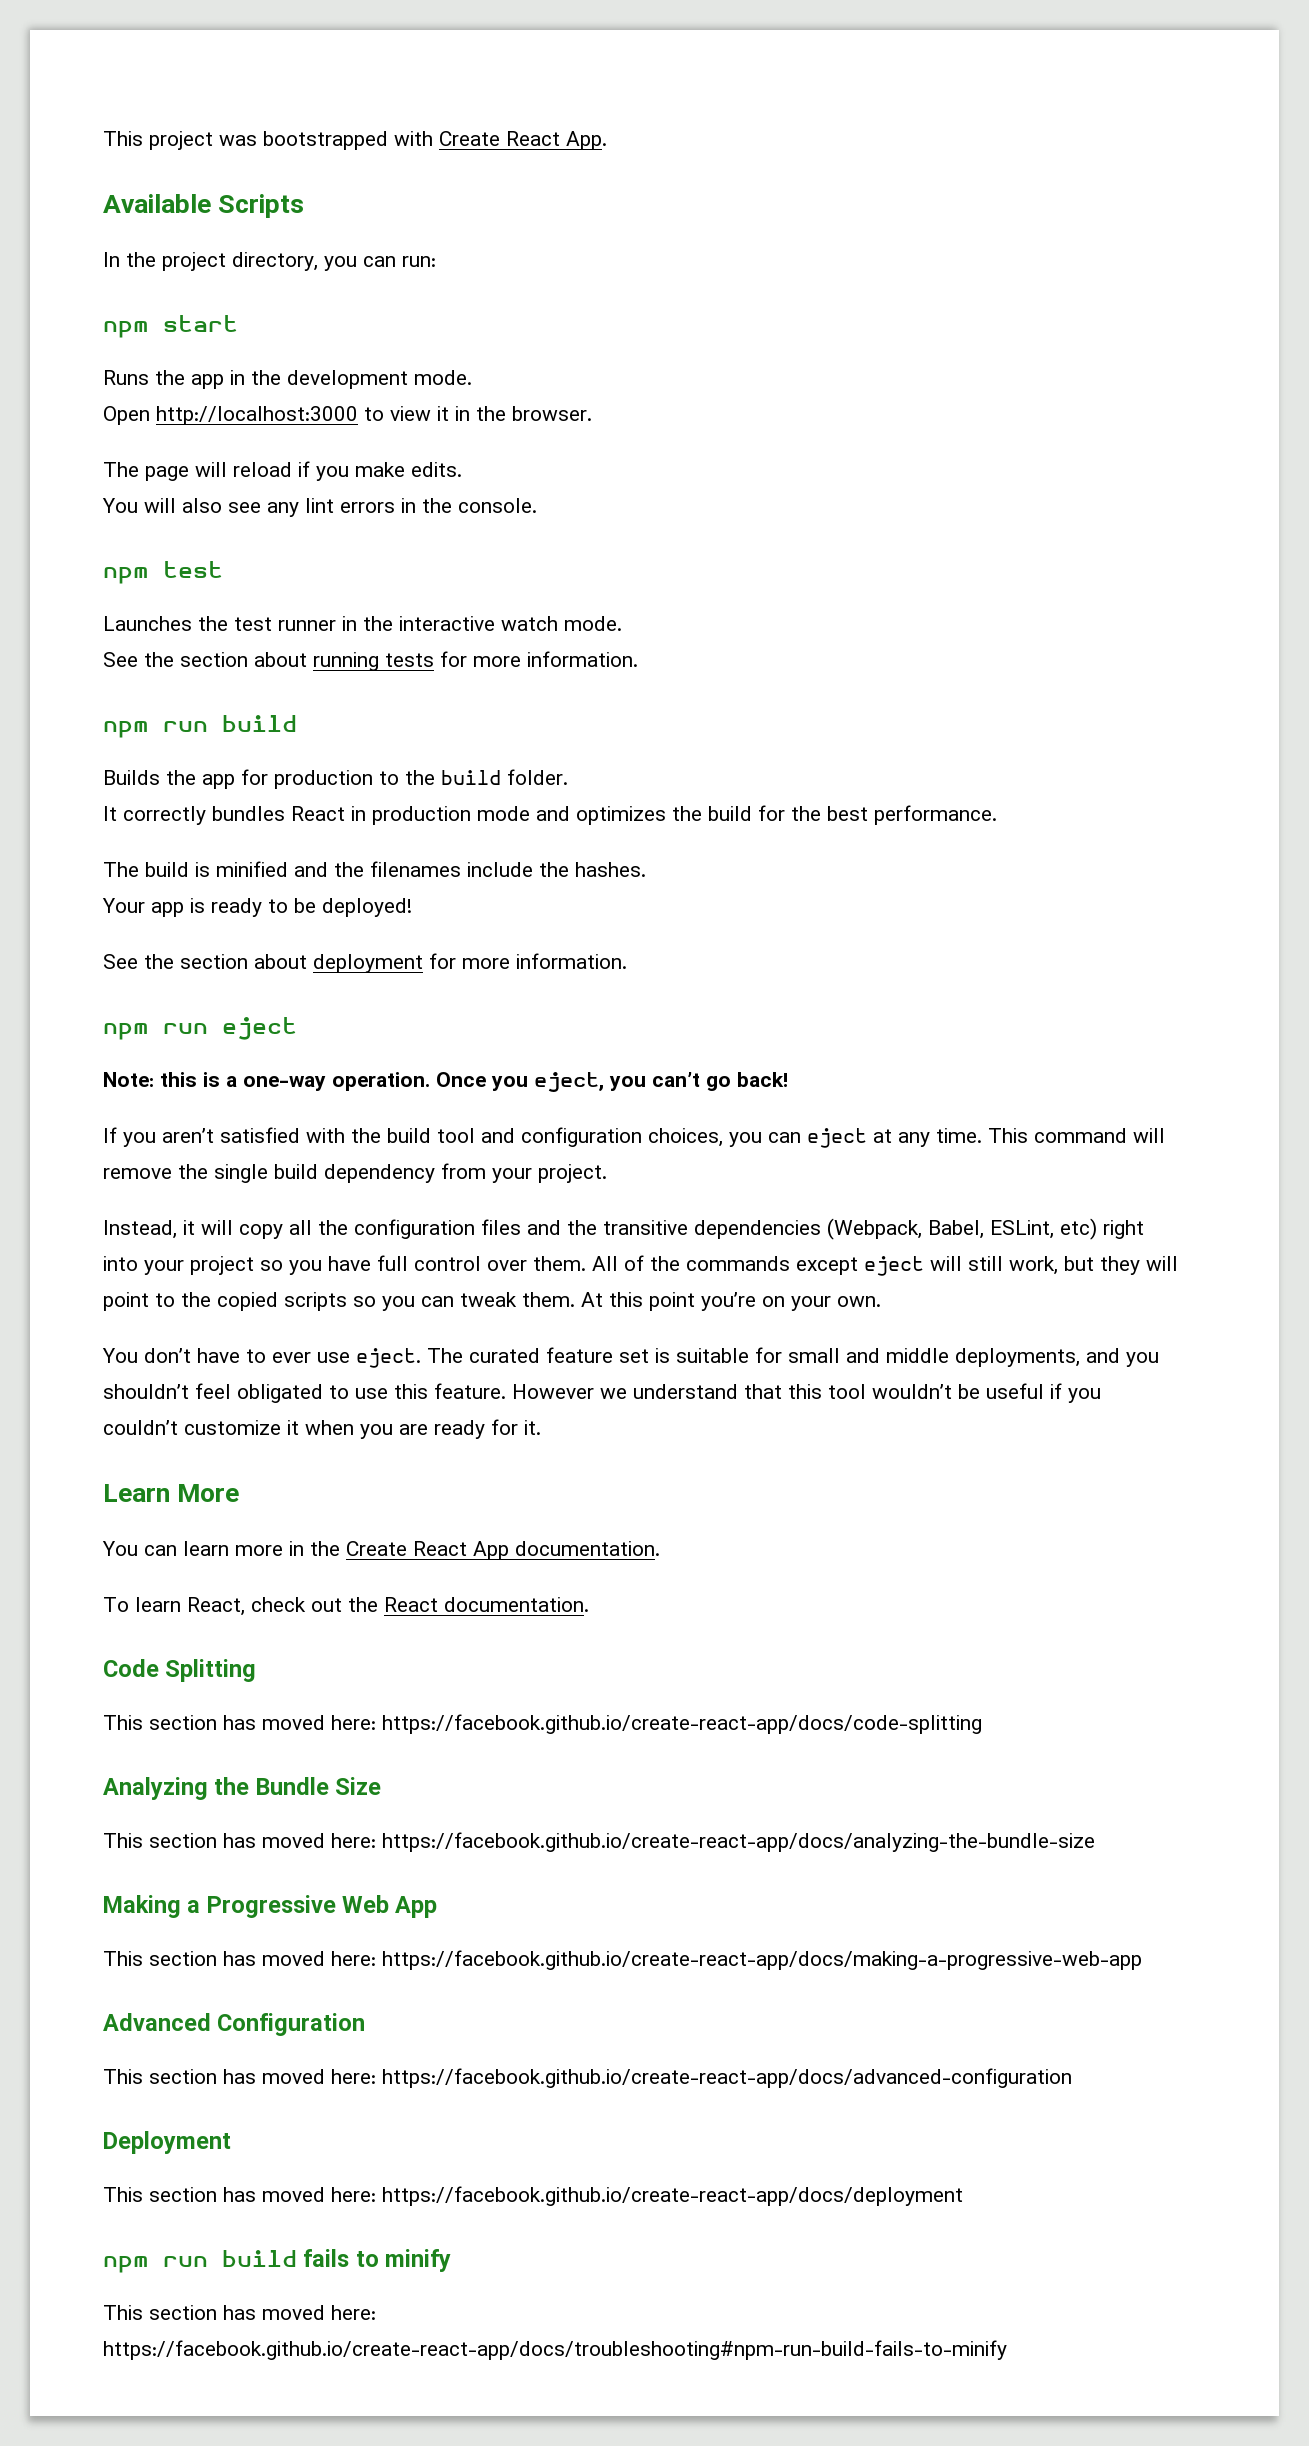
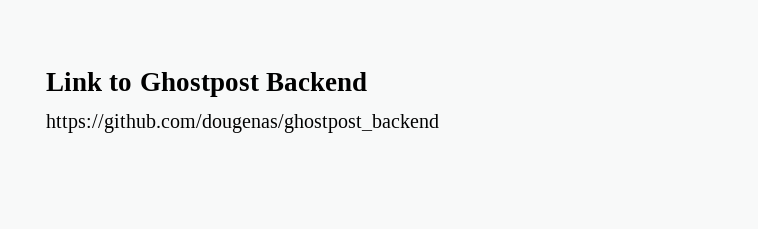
- This project was bootstrapped with Create React App.
- Available Scripts
- In the project directory, you can run:
- npm start
- Runs the app in the development mode.
- Open http://localhost:3000 to view it in the browser.
- The page will reload if you make edits.
- You will also see any lint errors in the console.
- npm test
- Launches the test runner in the interactive watch mode.
- See the section about running tests for more information.
- npm run build
- Builds the app for production to the build folder.
- It correctly bundles React in production mode and optimizes the build for the best performance.
- The build is minified and the filenames include the hashes.
- Your app is ready to be deployed!
- See the section about deployment for more information.
- npm run eject
- Note: this is a one-way operation. Once you eject, you can’t go back!
- If you aren’t satisfied with the build tool and configuration choices, you can eject at any time. This command will remove the single build dependency from your project.
- Instead, it will copy all the configuration files and the transitive dependencies (Webpack, Babel, ESLint, etc) right into your project so you have full control over them. All of the commands except eject will still work, but they will point to the copied scripts so you can tweak them. At this point you’re on your own.
- You don’t have to ever use eject. The curated feature set is suitable for small and middle deployments, and you shouldn’t feel obligated to use this feature. However we understand that this tool wouldn’t be useful if you couldn’t customize it when you are ready for it.
- Learn More
- You can learn more in the Create React App documentation.
- To learn React, check out the React documentation.
- Code Splitting
- This section has moved here: https://facebook.github.io/create-react-app/docs/code-splitting
- Analyzing the Bundle Size
- This section has moved here: https://facebook.github.io/create-react-app/docs/analyzing-the-bundle-size
- Making a Progressive Web App
- This section has moved here: https://facebook.github.io/create-react-app/docs/making-a-progressive-web-app
- Advanced Configuration
- This section has moved here: https://facebook.github.io/create-react-app/docs/advanced-configuration
- Deployment
- This section has moved here: https://facebook.github.io/create-react-app/docs/deployment
- npm run build fails to minify
- This section has moved here: https://facebook.github.io/create-react-app/docs/troubleshooting#npm-run-build-fails-to-minify
+ Link to Ghostpost Backend
+ https://github.com/dougenas/ghostpost_backend

